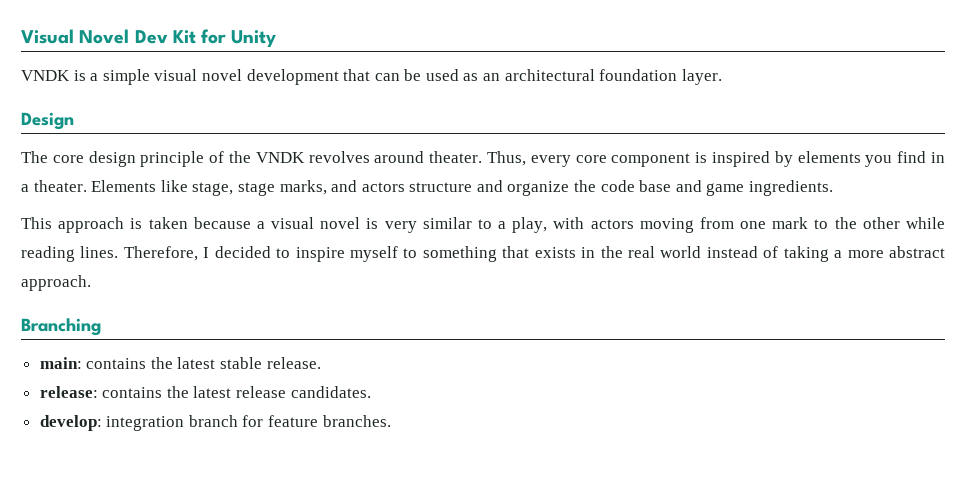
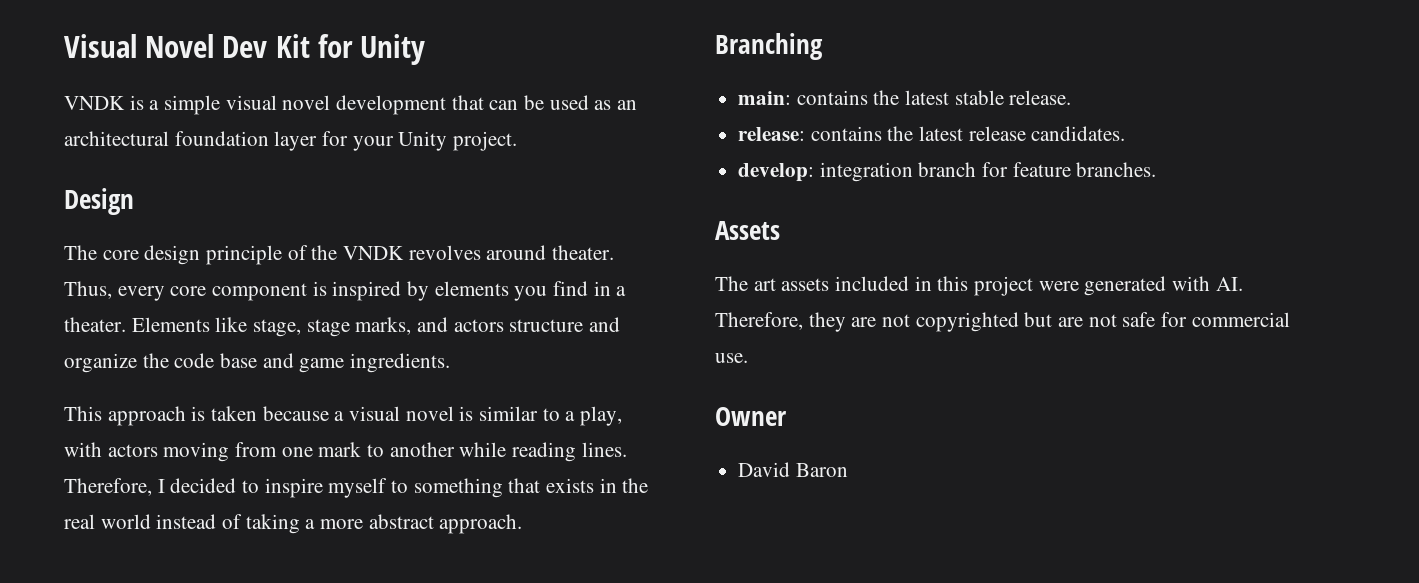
- VNDK is a simple visual novel development that can be used as an architectural foundation layer.
+ VNDK is a simple visual novel development that can be used as an architectural foundation layer for your Unity project.
- This approach is taken because a visual novel is very similar to a play, with actors moving from one mark to the other while reading lines.
+ This approach is taken because a visual novel is similar to a play, with actors moving from one mark to another while reading lines.
+ Assets
+ The art assets included in this project were generated with AI. Therefore, they are not copyrighted but are not safe for commercial use.
+ Owner
+ David Baron

